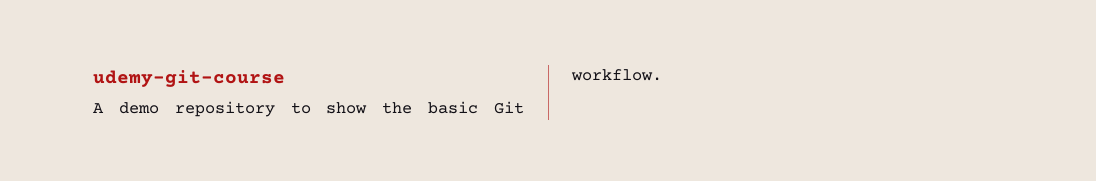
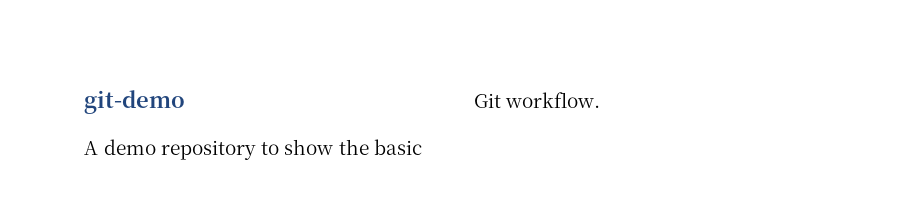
- udemy-git-course
+ git-demo

